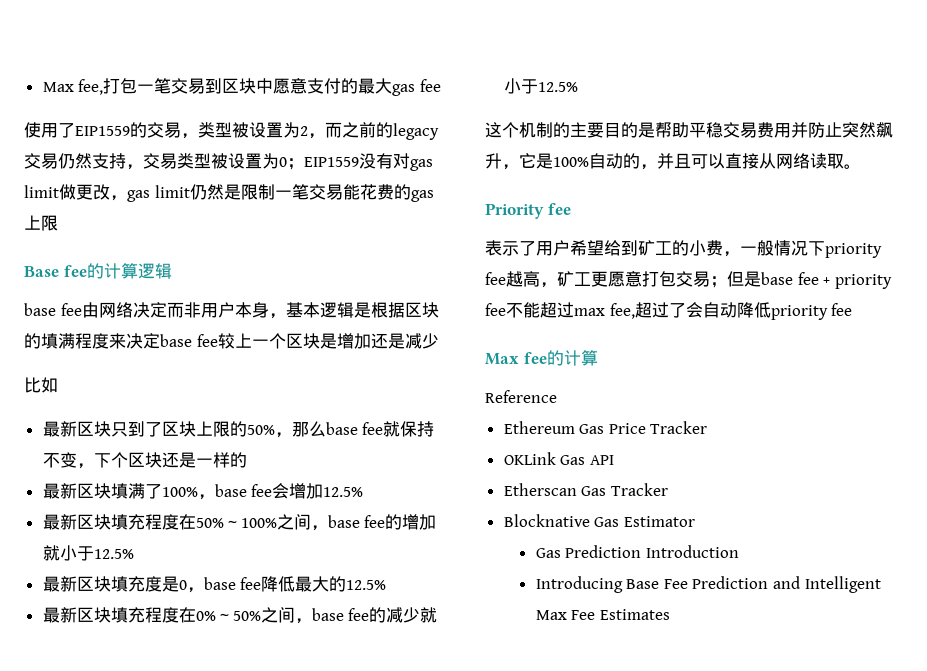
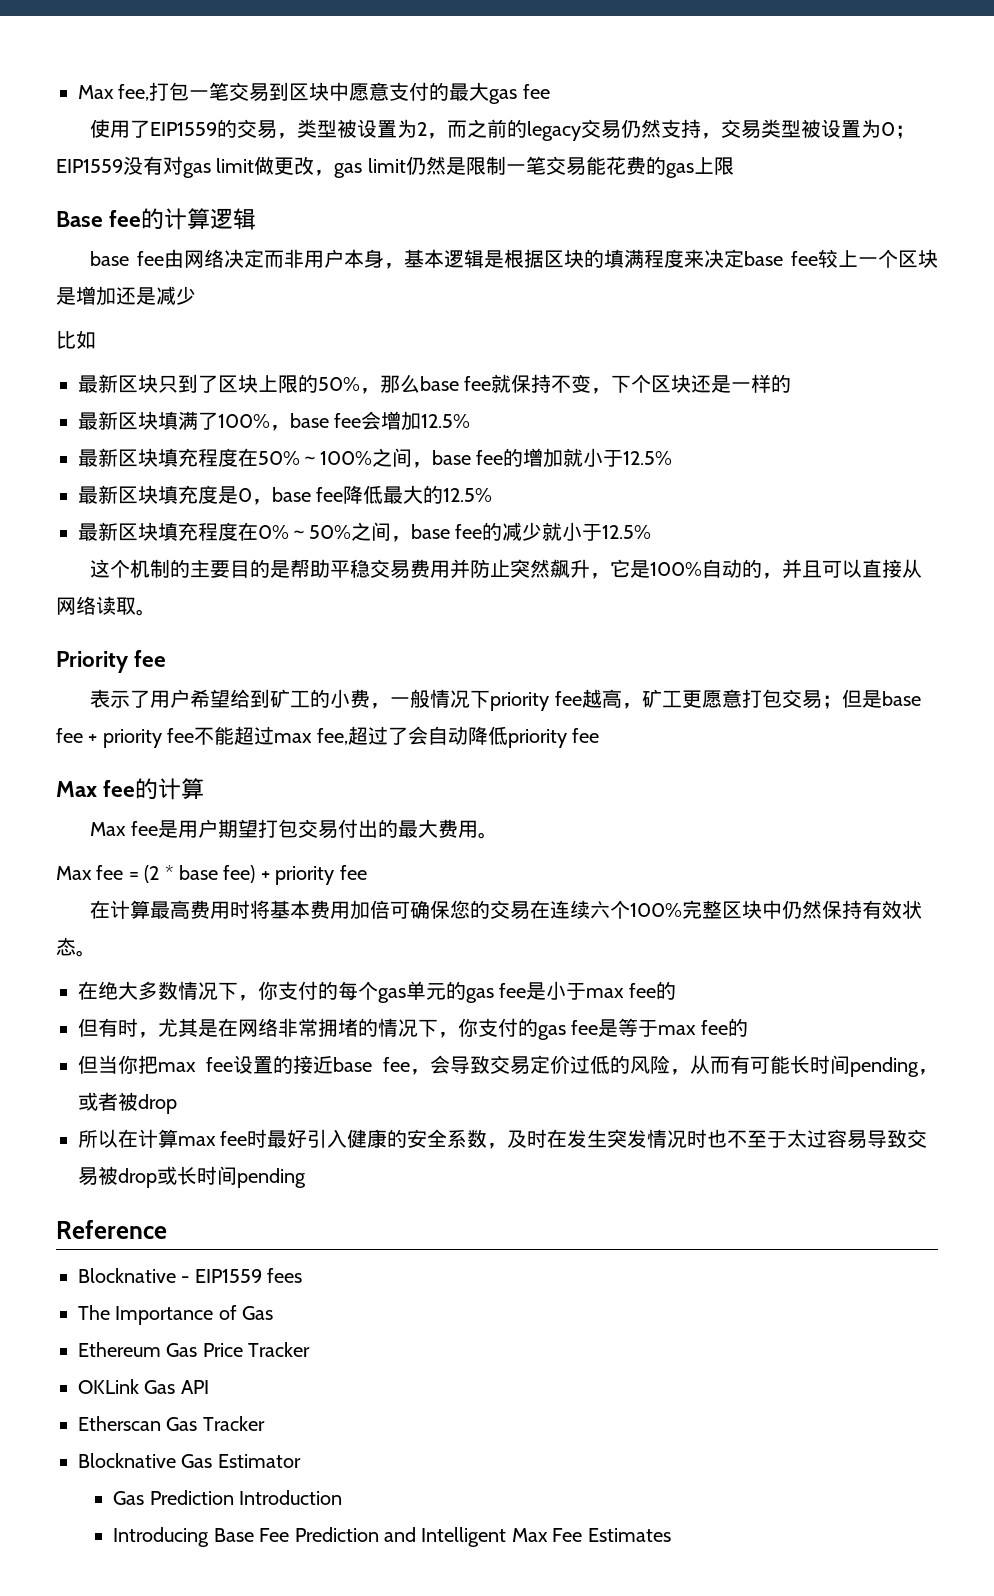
+ Max fee是用户期望打包交易付出的最大费用。
+ Max fee = (2 * base fee) + priority fee
+ 在计算最高费用时将基本费用加倍可确保您的交易在连续六个100%完整区块中仍然保持有效状态。
+ 在绝大多数情况下，你支付的每个gas单元的gas fee是小于max fee的
+ 但有时，尤其是在网络非常拥堵的情况下，你支付的gas fee是等于max fee的
+ 但当你把max fee设置的接近base fee，会导致交易定价过低的风险，从而有可能长时间pending，或者被drop
+ 所以在计算max fee时最好引入健康的安全系数，及时在发生突发情况时也不至于太过容易导致交易被drop或长时间pending
  Reference
+ Blocknative - EIP1559 fees
+ The Importance of Gas

